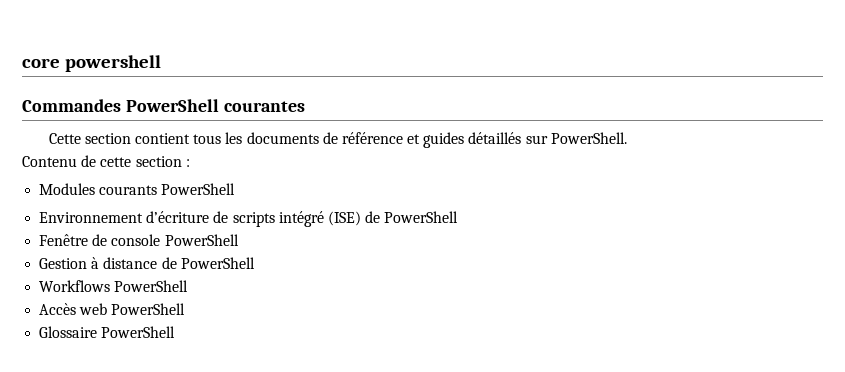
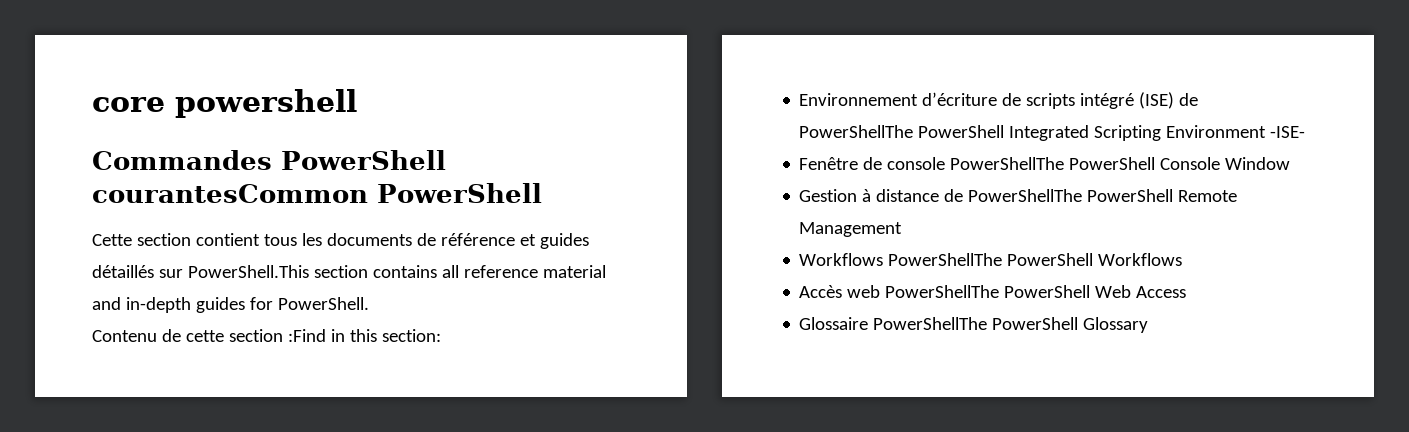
- Commandes PowerShell courantes
+ Commandes PowerShell courantesCommon PowerShell
- Cette section contient tous les documents de référence et guides détaillés sur PowerShell.
+ Cette section contient tous les documents de référence et guides détaillés sur PowerShell.This section contains all reference material and in-depth guides for PowerShell.
- Contenu de cette section :
- Modules courants PowerShell
+ Contenu de cette section :Find in this section:
- Environnement d’écriture de scripts intégré (ISE) de PowerShell
+ Environnement d’écriture de scripts intégré (ISE) de PowerShellThe PowerShell Integrated Scripting Environment -ISE-
- Fenêtre de console PowerShell
+ Fenêtre de console PowerShellThe PowerShell Console Window
- Gestion à distance de PowerShell
- Workflows PowerShell
+ Gestion à distance de PowerShellThe PowerShell Remote Management
+ Workflows PowerShellThe PowerShell Workflows
- Accès web PowerShell
+ Accès web PowerShellThe PowerShell Web Access
- Glossaire PowerShell
+ Glossaire PowerShellThe PowerShell Glossary

